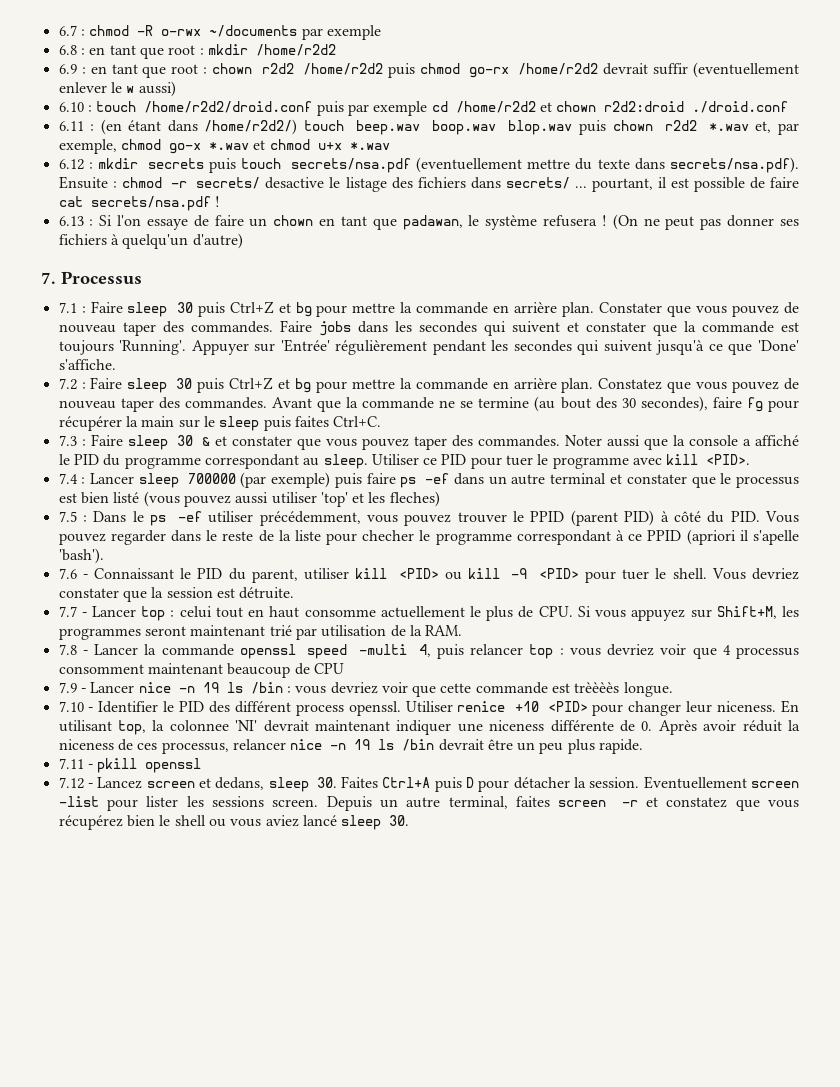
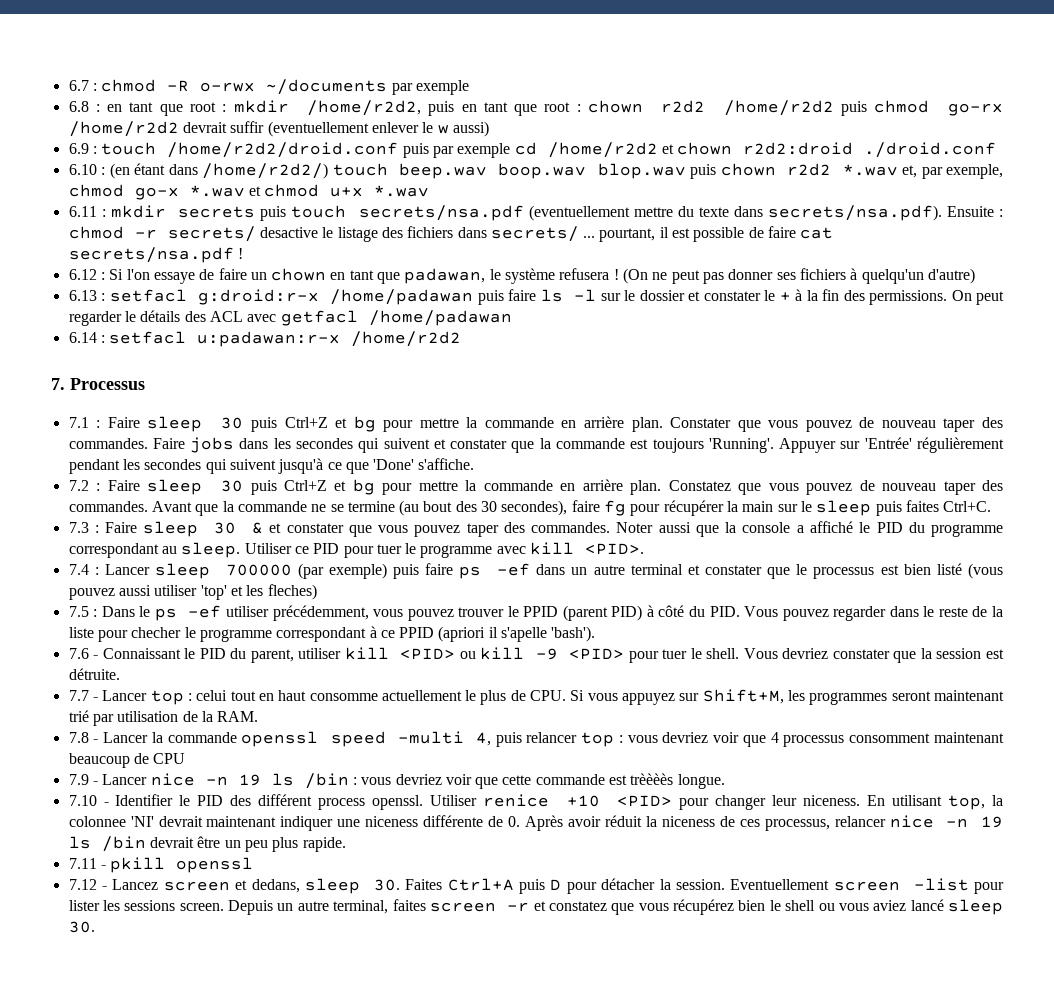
- 6.8 : en tant que root : mkdir /home/r2d2
- 6.9 : en tant que root : chown r2d2 /home/r2d2 puis chmod go-rx /home/r2d2 devrait suffir (eventuellement enlever le w aussi)
+ 6.8 : en tant que root : mkdir /home/r2d2, puis en tant que root : chown r2d2 /home/r2d2 puis chmod go-rx /home/r2d2 devrait suffir (eventuellement enlever le w aussi)
- 6.10 : touch /home/r2d2/droid.conf puis par exemple cd /home/r2d2 et chown r2d2:droid ./droid.conf
+ 6.9 : touch /home/r2d2/droid.conf puis par exemple cd /home/r2d2 et chown r2d2:droid ./droid.conf
- 6.11 : (en étant dans /home/r2d2/) touch beep.wav boop.wav blop.wav puis chown r2d2 *.wav et, par exemple, chmod go-x *.wav et chmod u+x *.wav
+ 6.10 : (en étant dans /home/r2d2/) touch beep.wav boop.wav blop.wav puis chown r2d2 *.wav et, par exemple, chmod go-x *.wav et chmod u+x *.wav
- 6.12 : mkdir secrets puis touch secrets/nsa.pdf (eventuellement mettre du texte dans secrets/nsa.pdf). Ensuite : chmod -r secrets/ desactive le listage des fichiers dans secrets/ ... pourtant, il est possible de faire cat secrets/nsa.pdf !
+ 6.11 : mkdir secrets puis touch secrets/nsa.pdf (eventuellement mettre du texte dans secrets/nsa.pdf). Ensuite : chmod -r secrets/ desactive le listage des fichiers dans secrets/ ... pourtant, il est possible de faire cat secrets/nsa.pdf !
- 6.13 : Si l'on essaye de faire un chown en tant que padawan, le système refusera !
+ 6.12 : Si l'on essaye de faire un chown en tant que padawan, le système refusera !
+ 6.13 : setfacl g:droid:r-x /home/padawan puis faire ls -l sur le dossier et constater le + à la fin des permissions. On peut regarder le détails des ACL avec getfacl /home/padawan
+ 6.14 : setfacl u:padawan:r-x /home/r2d2

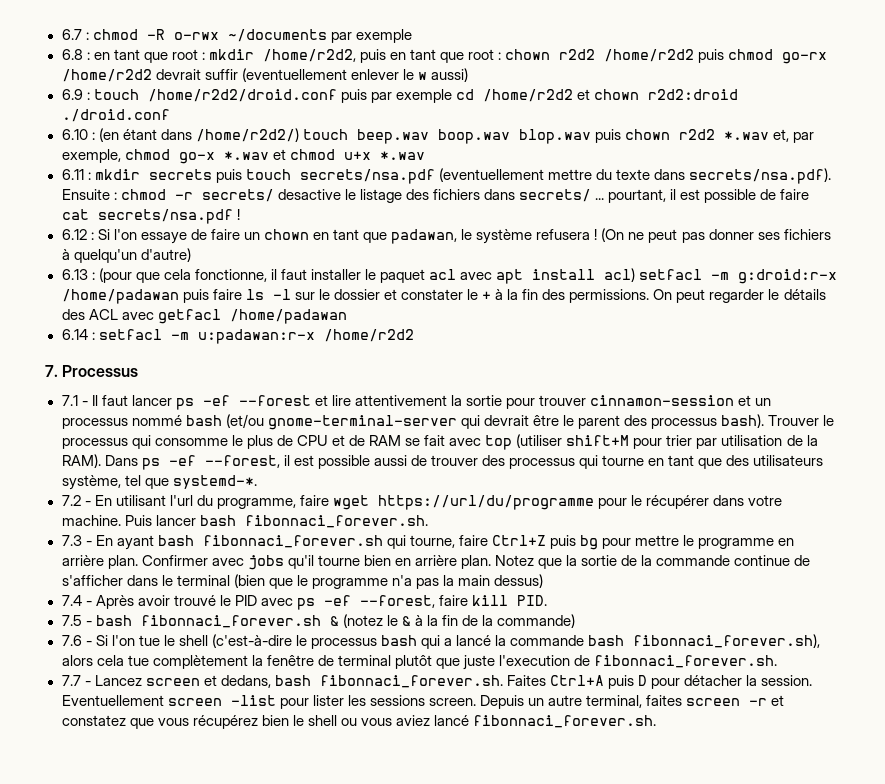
- 6.13 : setfacl g:droid:r-x /home/padawan puis faire ls -l sur le dossier et constater le + à la fin des permissions.
+ 6.13 : (pour que cela fonctionne, il faut installer le paquet acl avec apt install acl) setfacl -m g:droid:r-x /home/padawan puis faire ls -l sur le dossier et constater le + à la fin des permissions.
- 6.14 : setfacl u:padawan:r-x /home/r2d2
+ 6.14 : setfacl -m u:padawan:r-x /home/r2d2
- 7.1 : Faire sleep 30 puis Ctrl+Z et bg pour mettre la commande en arrière plan. Constater que vous pouvez de nouveau taper des commandes. Faire jobs dans les secondes qui suivent et constater que la commande est toujours 'Running'. Appuyer sur 'Entrée' régulièrement pendant les secondes qui suivent jusqu'à ce que 'Done' s'affiche.
- 7.2 : Faire sleep 30 puis Ctrl+Z et bg pour mettre la commande en arrière plan. Constatez que vous pouvez de nouveau taper des commandes. Avant que la commande ne se termine (au bout des 30 secondes), faire fg pour récupérer la main sur le sleep puis faites Ctrl+C.
- 7.3 : Faire sleep 30 & et constater que vous pouvez taper des commandes. Noter aussi que la console a affiché le PID du programme correspondant au sleep. Utiliser ce PID pour tuer le programme avec kill <PID>.
- 7.4 : Lancer sleep 700000 (par exemple) puis faire ps -ef dans un autre terminal et constater que le processus est bien listé (vous pouvez aussi utiliser 'top' et les fleches)
- 7.5 : Dans le ps -ef utiliser précédemment, vous pouvez trouver le PPID (parent PID) à côté du PID. Vous pouvez regarder dans le reste de la liste pour checher le programme correspondant à ce PPID (apriori il s'apelle 'bash').
- 7.6 - Connaissant le PID du parent, utiliser kill <PID> ou kill -9 <PID> pour tuer le shell. Vous devriez constater que la session est détruite.
- 7.7 - Lancer top : celui tout en haut consomme actuellement le plus de CPU. Si vous appuyez sur Shift+M, les programmes seront maintenant trié par utilisation de la RAM.
- 7.8 - Lancer la commande openssl speed -multi 4, puis relancer top : vous devriez voir que 4 processus consomment maintenant beaucoup de CPU
- 7.9 - Lancer nice -n 19 ls /bin : vous devriez voir que cette commande est trèèèès longue.
- 7.10 - Identifier le PID des différent process openssl. Utiliser renice +10 <PID> pour changer leur niceness. En utilisant top, la colonnee 'NI' devrait maintenant indiquer une niceness différente de 0. Après avoir réduit la niceness de ces processus, relancer nice -n 19 ls /bin devrait être un peu plus rapide.
- 7.11 - pkill openssl
- 7.12 - Lancez screen et dedans, sleep 30. Faites Ctrl+A puis D pour détacher la session.
+ 7.1 - Il faut lancer ps -ef --forest et lire attentivement la sortie pour trouver cinnamon-session et un processus nommé bash (et/ou gnome-terminal-server qui devrait être le parent des processus bash). Trouver le processus qui consomme le plus de CPU et de RAM se fait avec top (utiliser shift+M pour trier par utilisation de la RAM). Dans ps -ef --forest, il est possible aussi de trouver des processus qui tourne en tant que des utilisateurs système, tel que systemd-*.
+ 7.2 - En utilisant l'url du programme, faire wget https://url/du/programme pour le récupérer dans votre machine. Puis lancer bash fibonnaci_forever.sh.
+ 7.3 - En ayant bash fibonnaci_forever.sh qui tourne, faire Ctrl+Z puis bg pour mettre le programme en arrière plan. Confirmer avec jobs qu'il tourne bien en arrière plan. Notez que la sortie de la commande continue de s'afficher dans le terminal (bien que le programme n'a pas la main dessus)
+ 7.4 - Après avoir trouvé le PID avec ps -ef --forest, faire kill PID.
+ 7.5 - bash fibonnaci_forever.sh & (notez le & à la fin de la commande)
+ 7.6 - Si l'on tue le shell (c'est-à-dire le processus bash qui a lancé la commande bash fibonnaci_forever.sh), alors cela tue complètement la fenêtre de terminal plutôt que juste l'execution de fibonnaci_forever.sh.
+ 7.7 - Lancez screen et dedans, bash fibonnaci_forever.sh. Faites Ctrl+A puis D pour détacher la session.
- Depuis un autre terminal, faites screen -r et constatez que vous récupérez bien le shell ou vous aviez lancé sleep 30.
+ Depuis un autre terminal, faites screen -r et constatez que vous récupérez bien le shell ou vous aviez lancé fibonnaci_forever.sh.

